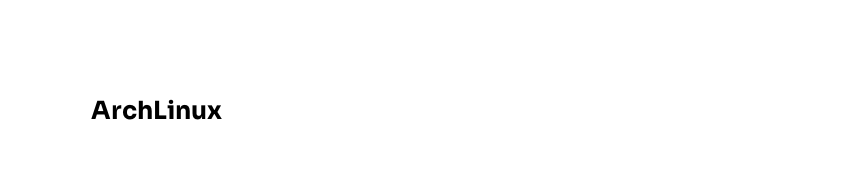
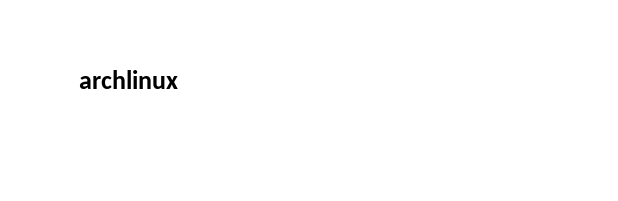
- ArchLinux
+ archlinux

